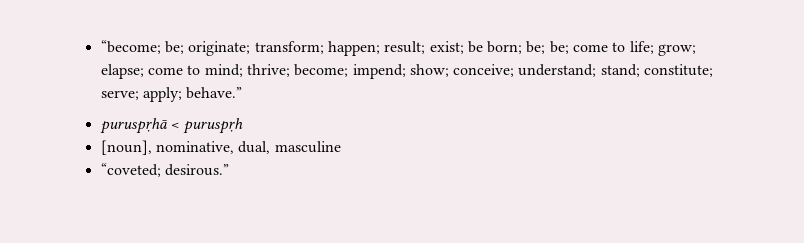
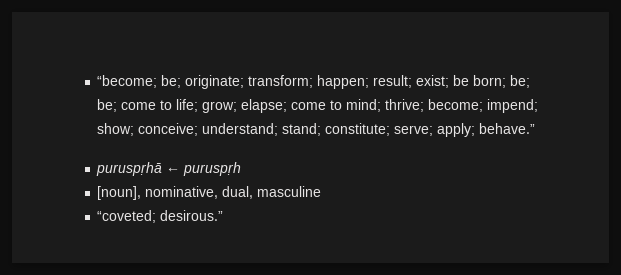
- puruspṛhā < puruspṛh
+ puruspṛhā ← puruspṛh

